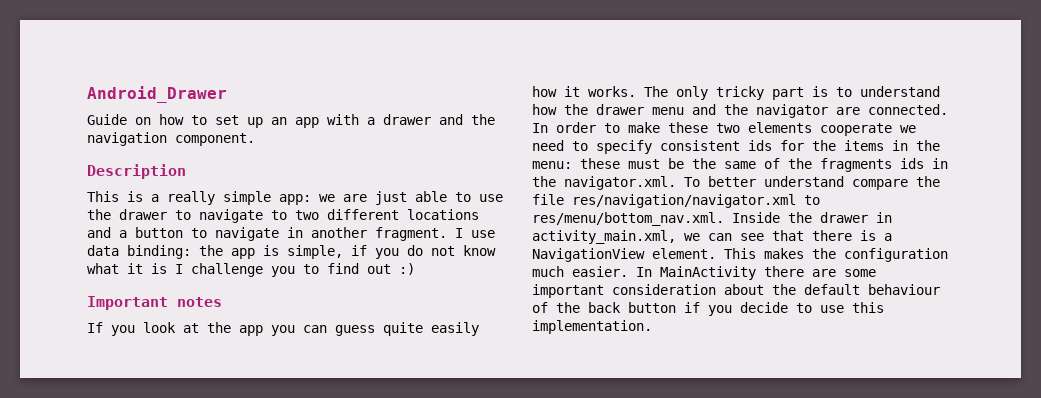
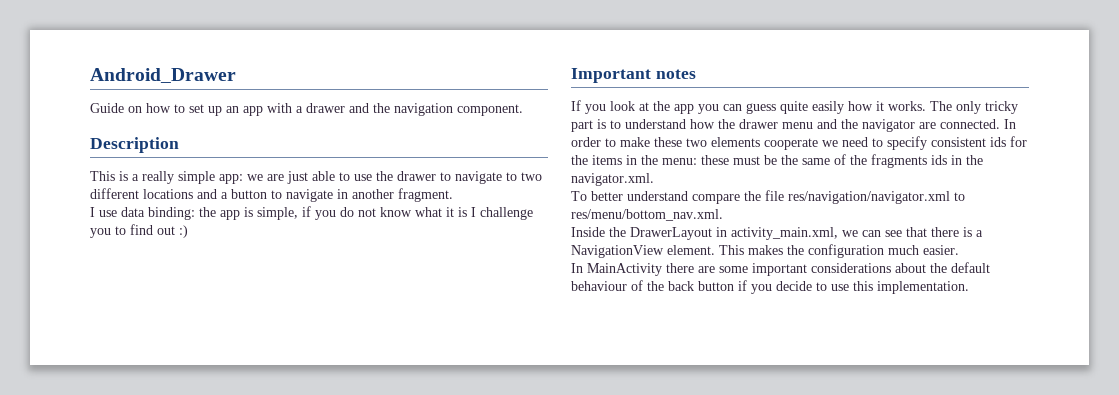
- This is a really simple app: we are just able to use the drawer to navigate to two different locations and a button to navigate in another fragment. I use data binding: the app is simple, if you do not know what it is I challenge you to find out :)
+ This is a really simple app: we are just able to use the drawer to navigate to two different locations and a button to navigate in another fragment.
+ I use data binding: the app is simple, if you do not know what it is I challenge you to find out :)
- In order to make these two elements cooperate we need to specify consistent ids for the items in the menu: these must be the same of the fragments ids in the navigator.xml. To better understand compare the file res/navigation/navigator.xml to res/menu/bottom_nav.xml. Inside the drawer in activity_main.xml, we can see that there is a NavigationView element.
+ In order to make these two elements cooperate we need to specify consistent ids for the items in the menu: these must be the same of the fragments ids in the navigator.xml.
+ To better understand compare the file res/navigation/navigator.xml to res/menu/bottom_nav.xml.
+ Inside the DrawerLayout in activity_main.xml, we can see that there is a NavigationView element.
- This makes the configuration much easier. In MainActivity there are some important consideration about the default behaviour of the back button if you decide to use this implementation.
+ This makes the configuration much easier.
+ In MainActivity there are some important considerations about the default behaviour of the back button if you decide to use this implementation.

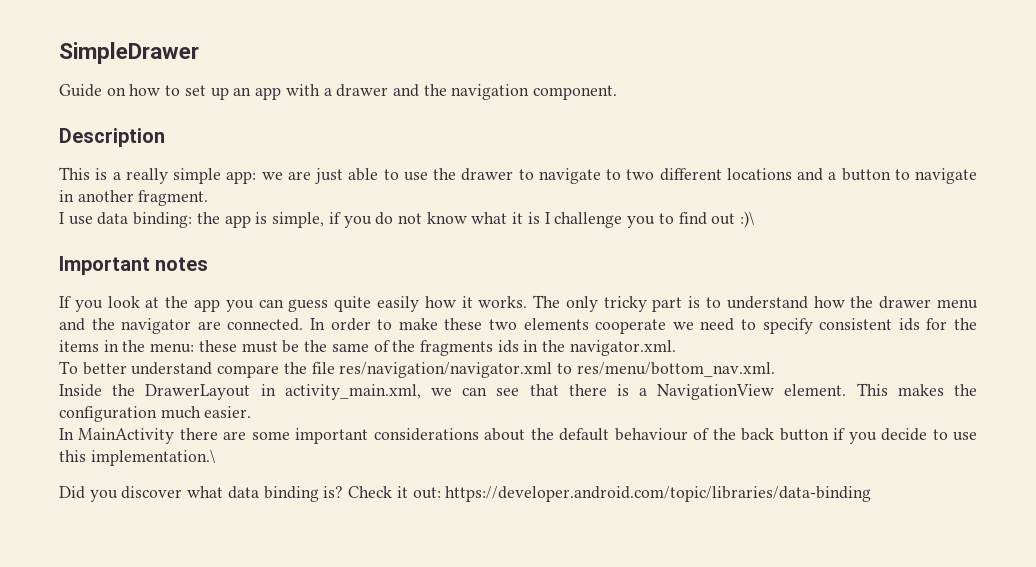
- Android_Drawer
+ SimpleDrawer
- I use data binding: the app is simple, if you do not know what it is I challenge you to find out :)
+ I use data binding: the app is simple, if you do not know what it is I challenge you to find out :)\
- In MainActivity there are some important considerations about the default behaviour of the back button if you decide to use this implementation.
+ In MainActivity there are some important considerations about the default behaviour of the back button if you decide to use this implementation.\
+ Did you discover what data binding is? Check it out: https://developer.android.com/topic/libraries/data-binding

